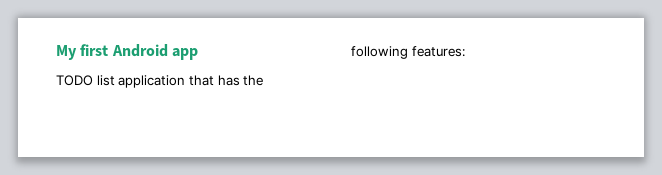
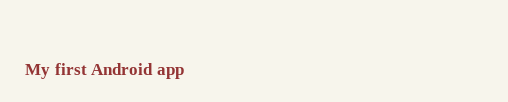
- TODO list application that has the following features:

